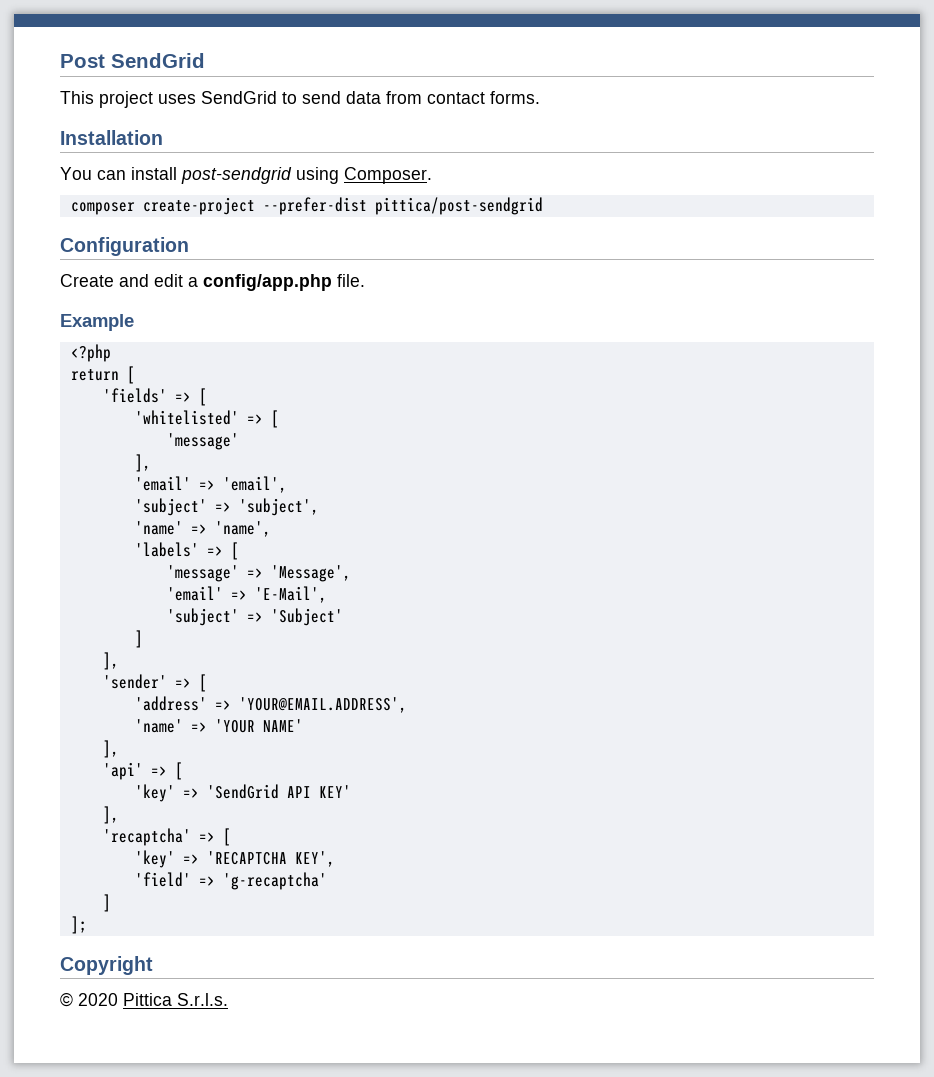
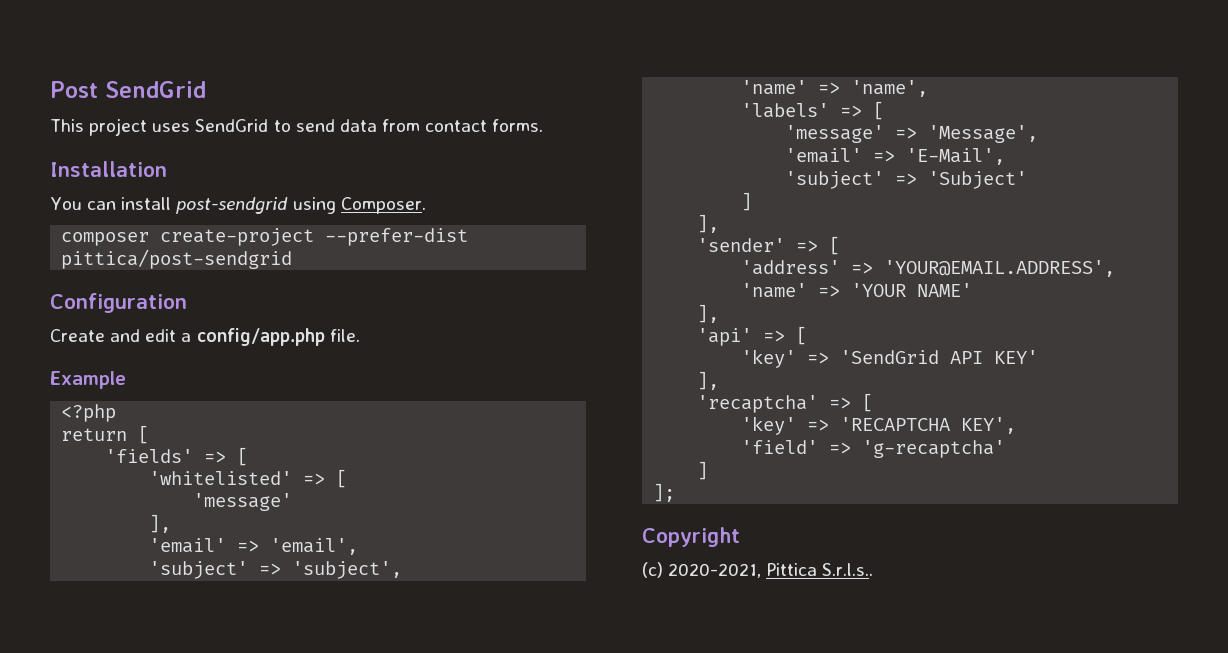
- © 2020 Pittica S.r.l.s.
+ (c) 2020-2021, Pittica S.r.l.s..

